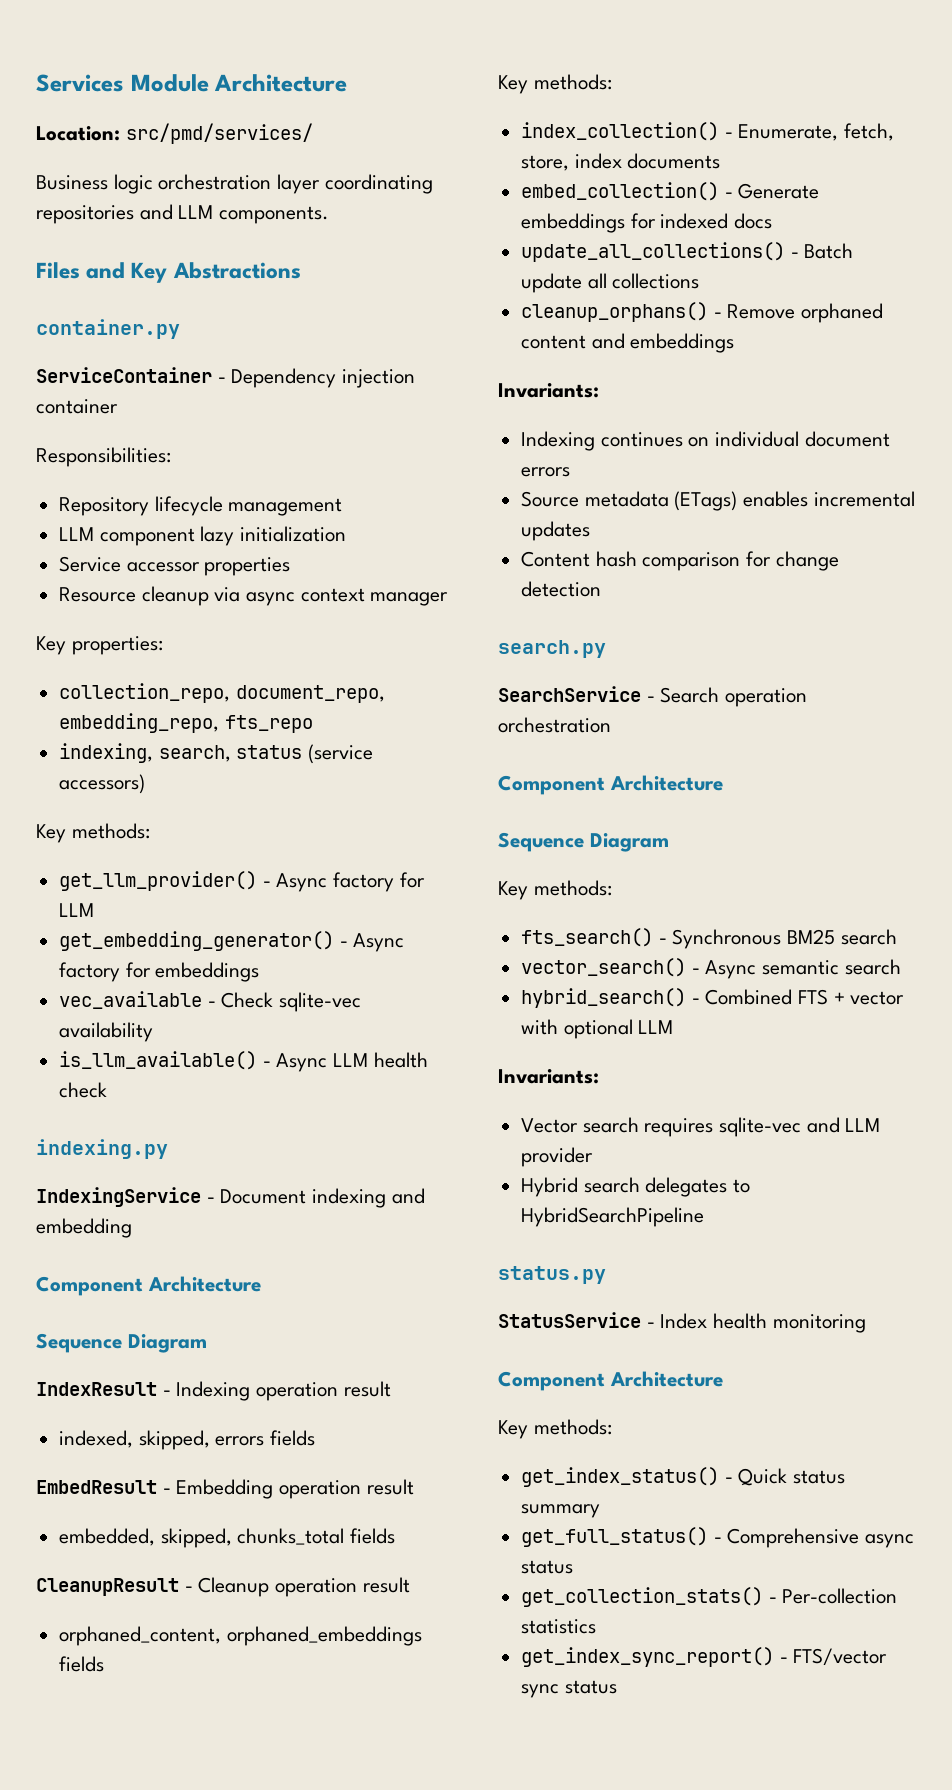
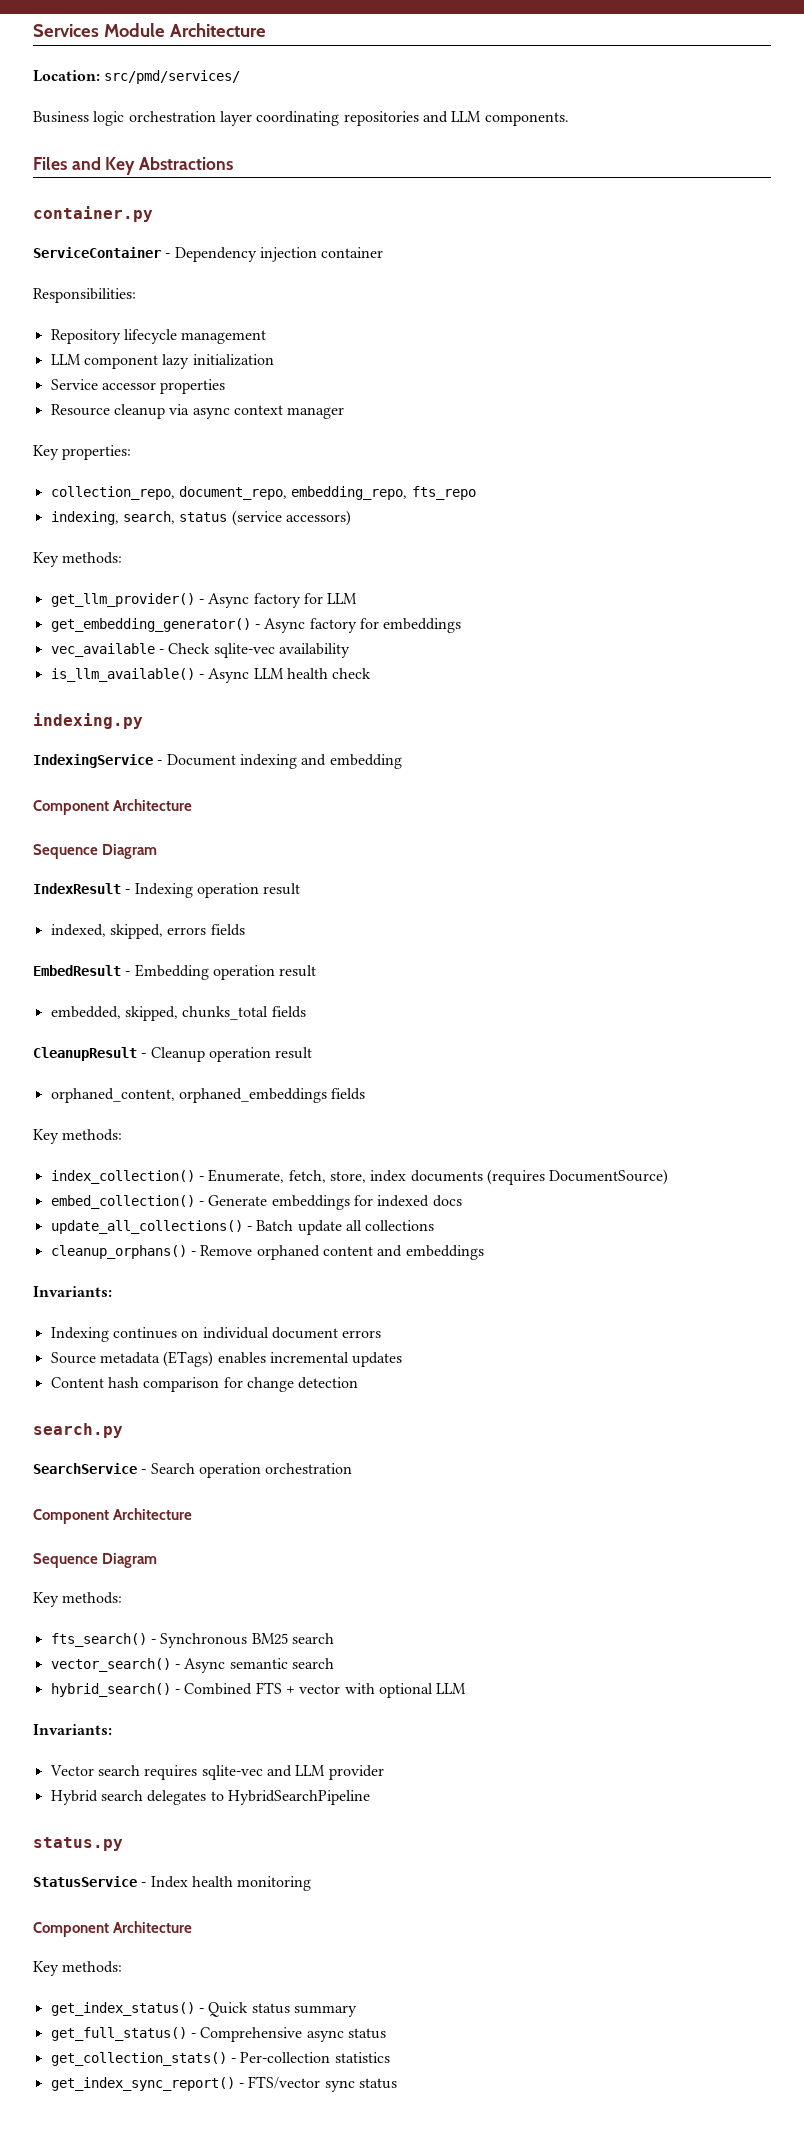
- index_collection() - Enumerate, fetch, store, index documents
+ index_collection() - Enumerate, fetch, store, index documents (requires DocumentSource)

